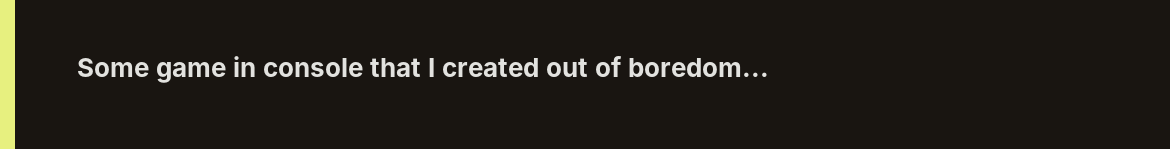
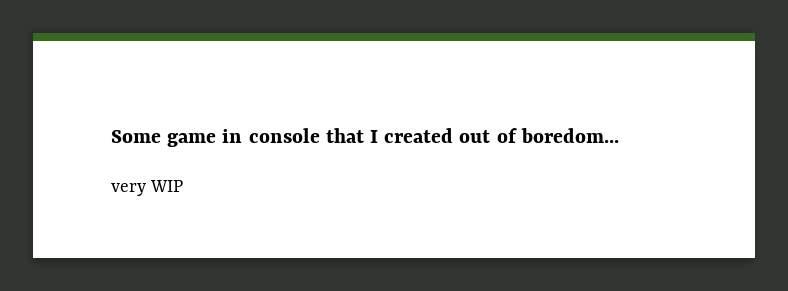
+ very WIP

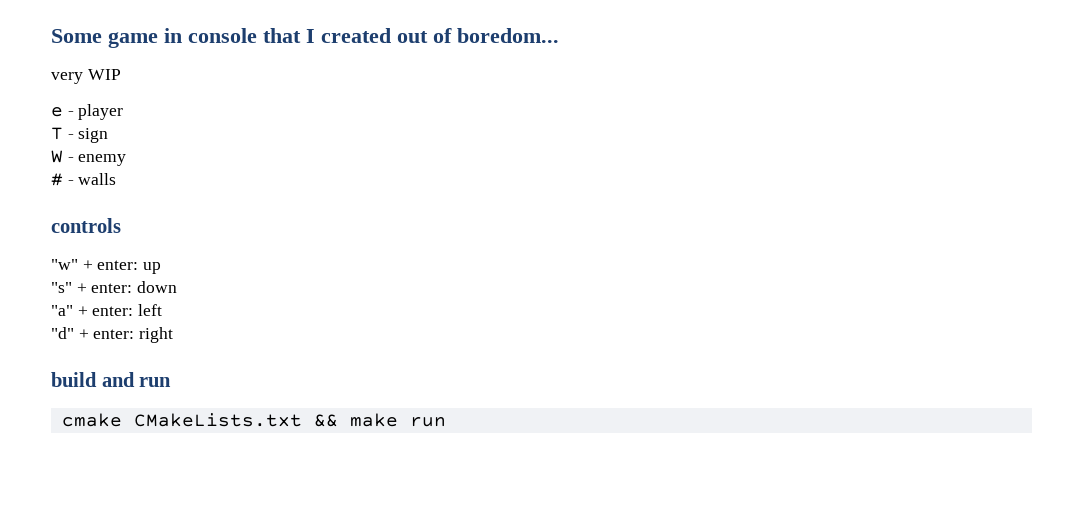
+ e - player
+ T - sign
+ W - enemy
+ # - walls
+ controls
+ "w" + enter: up
+ "s" + enter: down
+ "a" + enter: left
+ "d" + enter: right
+ build and run
+ cmake CMakeLists.txt && make run

